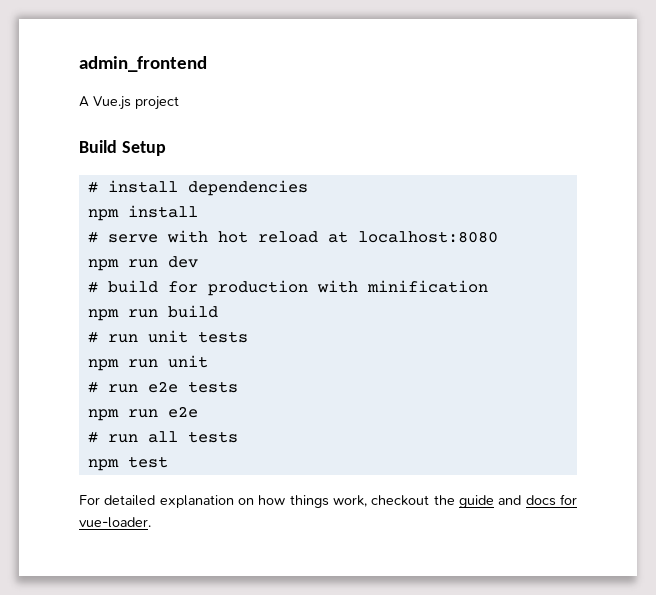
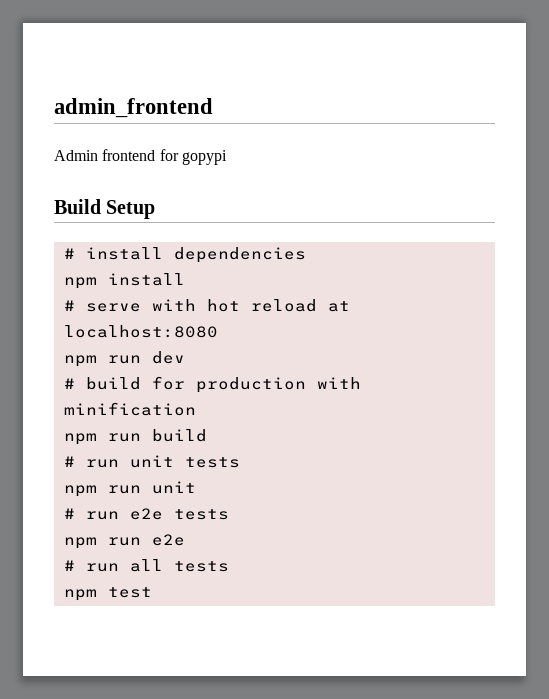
- A Vue.js project
+ Admin frontend for gopypi
- For detailed explanation on how things work, checkout the guide and docs for vue-loader.

